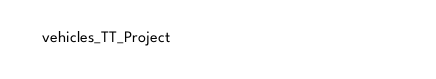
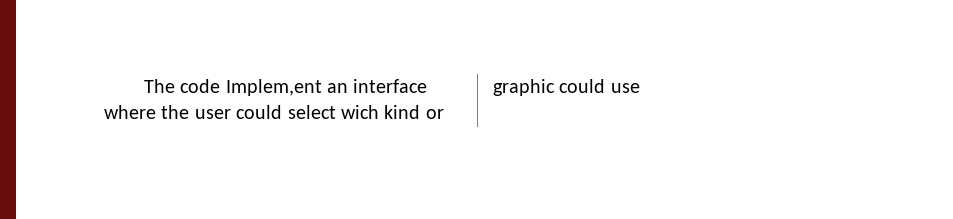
- vehicles_TT_Project
+ The code Implem,ent an interface where the user could select wich kind or graphic could use

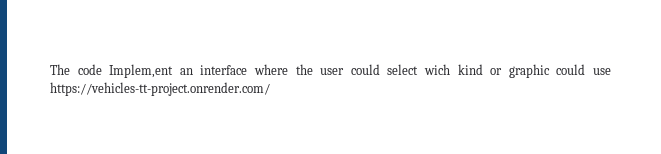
- The code Implem,ent an interface where the user could select wich kind or graphic could use
+ The code Implem,ent an interface where the user could select wich kind or graphic could use https://vehicles-tt-project.onrender.com/

